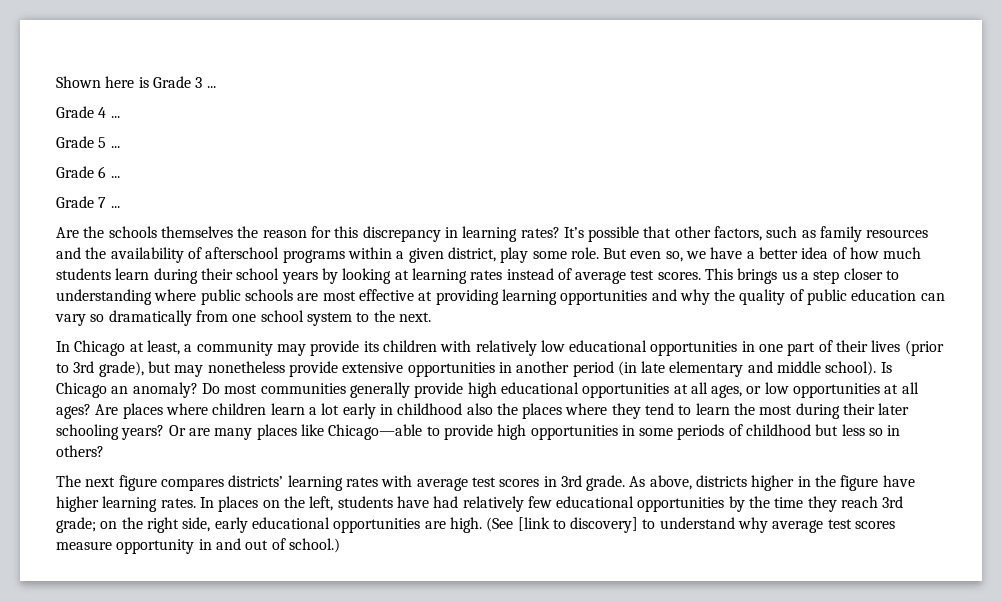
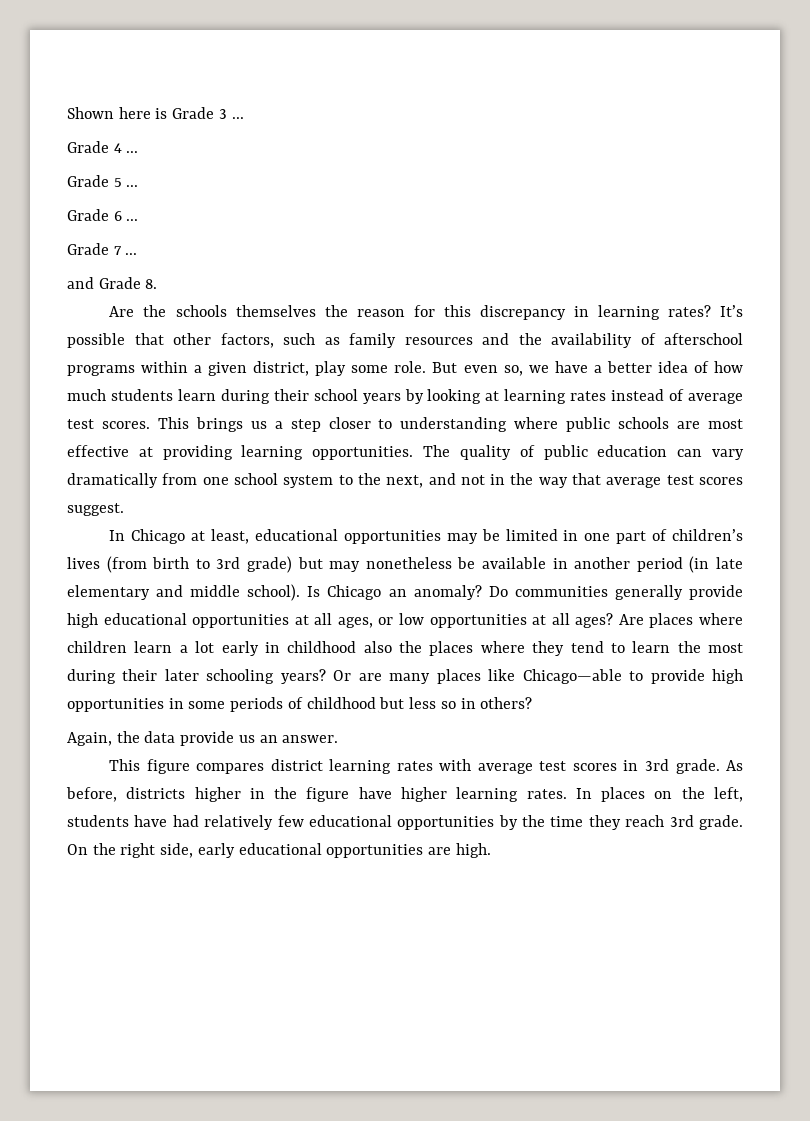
+ and Grade 8.
- This brings us a step closer to understanding where public schools are most effective at providing learning opportunities and why the quality of public education can vary so dramatically from one school system to the next.
- In Chicago at least, a community may provide its children with relatively low educational opportunities in one part of their lives (prior to 3rd grade), but may nonetheless provide extensive opportunities in another period (in late elementary and middle school).
+ This brings us a step closer to understanding where public schools are most effective at providing learning opportunities. The quality of public education can vary dramatically from one school system to the next, and not in the way that average test scores suggest.
+ In Chicago at least, educational opportunities may be limited in one part of children’s lives (from birth to 3rd grade) but may nonetheless be available in another period (in late elementary and middle school).
- Do most communities generally provide high educational opportunities at all ages, or low opportunities at all ages?
+ Do communities generally provide high educational opportunities at all ages, or low opportunities at all ages?
- The next figure compares districts’ learning rates with average test scores in 3rd grade.
+ Again, the data provide us an answer.
+ This figure compares district learning rates with average test scores in 3rd grade.
- As above, districts higher in the figure have higher learning rates.
+ As before, districts higher in the figure have higher learning rates.
- In places on the left, students have had relatively few educational opportunities by the time they reach 3rd grade; on the right side, early educational opportunities are high. (See [link to discovery] to understand why average test scores measure opportunity in and out of school.)
+ In places on the left, students have had relatively few educational opportunities by the time they reach 3rd grade. On the right side, early educational opportunities are high.

